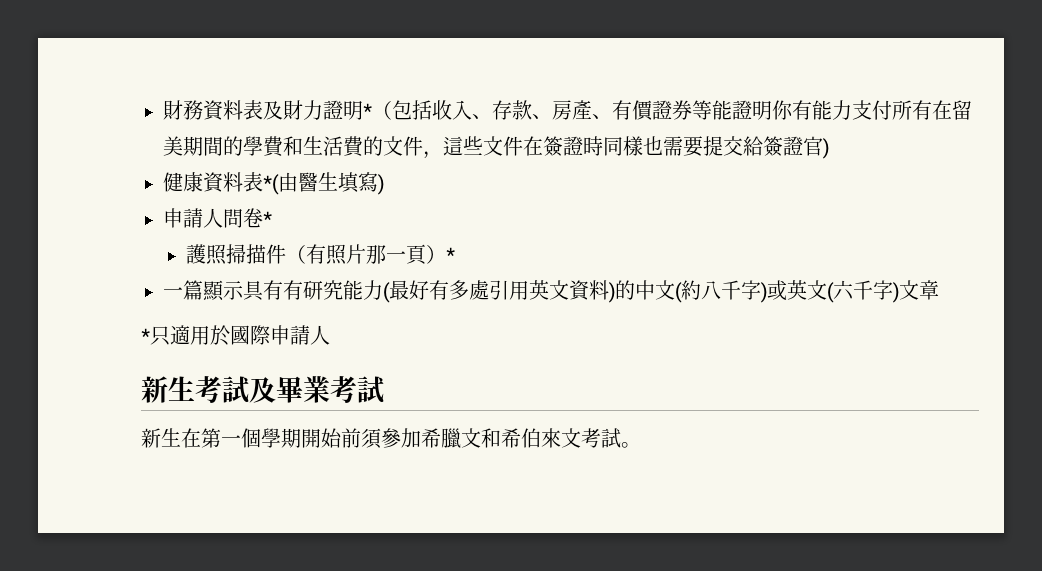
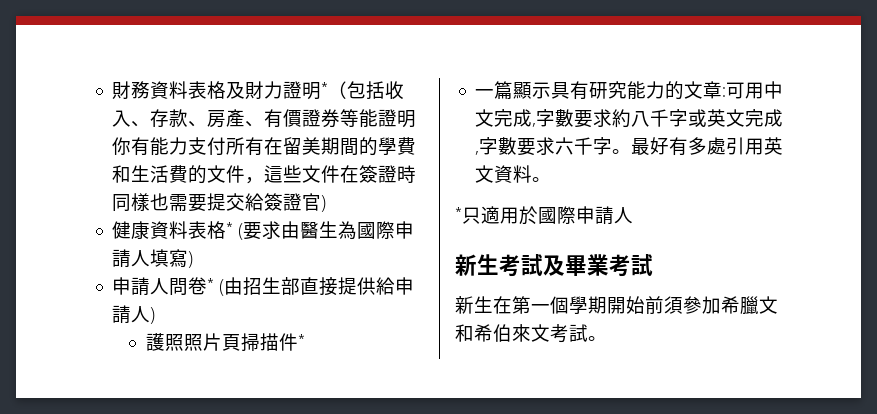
- 財務資料表及財力證明*（包括收入、存款、房產、有價證券等能證明你有能力支付所有在留美期間的學費和生活費的文件，這些文件在簽證時同樣也需要提交給簽證官)
+ 財務資料表格及財力證明*（包括收入、存款、房產、有價證券等能證明你有能力支付所有在留美期間的學費和生活費的文件，這些文件在簽證時同樣也需要提交給簽證官)
- 健康資料表*(由醫生填寫)
+ 健康資料表格* (要求由醫生為國際申請人填寫)
- 申請人問卷*
- 護照掃描件（有照片那一頁）*
+ 申請人問卷* (由招生部直接提供給申請人)
+ 護照照片頁掃描件*
- 一篇顯示具有有研究能力(最好有多處引用英文資料)的中文(約八千字)或英文(六千字)文章
+ 一篇顯示具有研究能力的文章:可用中文完成,字數要求約八千字或英文完成,字數要求六千字。最好有多處引用英文資料。

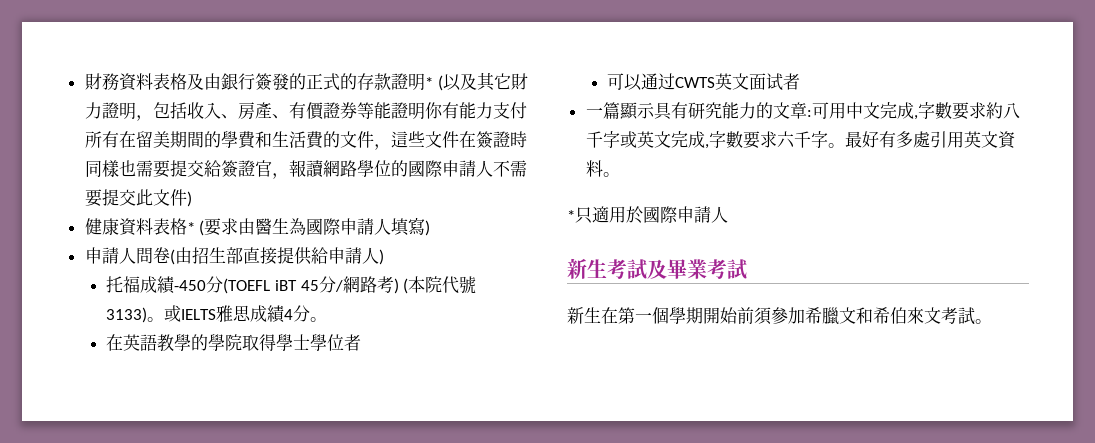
- 財務資料表格及財力證明*（包括收入、存款、房產、有價證券等能證明你有能力支付所有在留美期間的學費和生活費的文件，這些文件在簽證時同樣也需要提交給簽證官)
+ 財務資料表格及由銀行簽發的正式的存款證明* (以及其它財力證明，包括收入、房產、有價證券等能證明你有能力支付所有在留美期間的學費和生活費的文件，這些文件在簽證時同樣也需要提交給簽證官，報讀網路學位的國際申請人不需要提交此文件)
- 申請人問卷* (由招生部直接提供給申請人)
+ 申請人問卷(由招生部直接提供給申請人)
- 護照照片頁掃描件*
+ 托福成績-450分(TOEFL iBT 45分/網路考) (本院代號3133)。或IELTS雅思成績4分。
+ 在英語教學的學院取得學士學位者
+ 可以通过CWTS英文面试者

